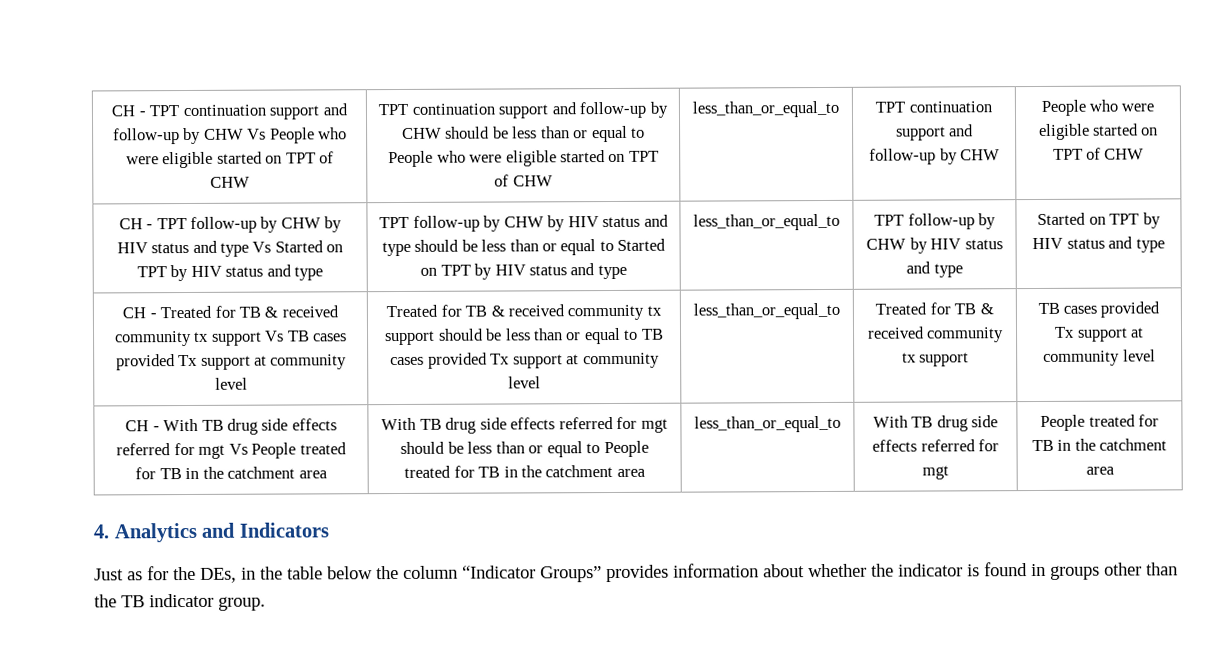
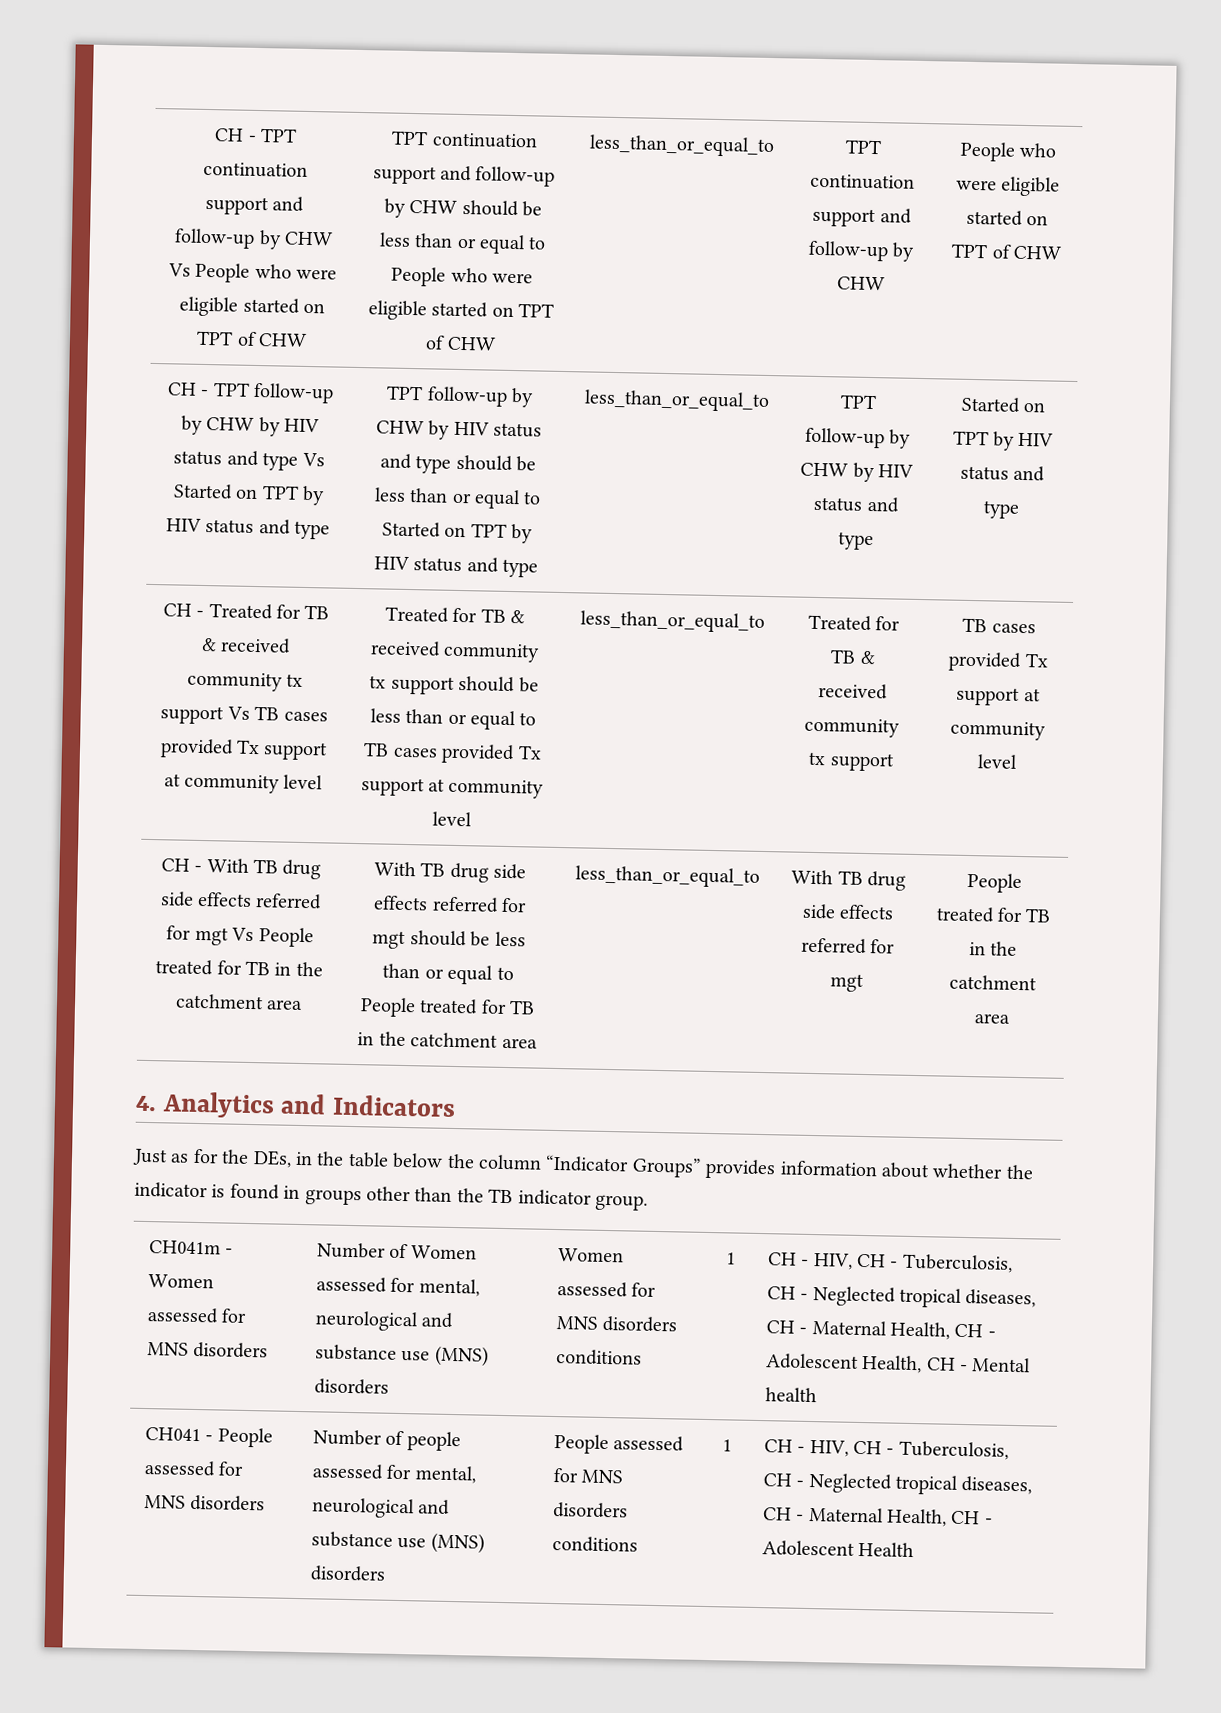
+ CH041m - Women assessed for MNS disorders | Number of Women assessed for mental, neurological and substance use (MNS) disorders | Women assessed for MNS disorders conditions | 1 | CH - HIV, CH - Tuberculosis, CH - Neglected tropical diseases, CH - Maternal Health, CH - Adolescent Health, CH - Mental health
+ CH041 - People assessed for MNS disorders | Number of people assessed for mental, neurological and substance use (MNS) disorders | People assessed for MNS disorders conditions | 1 | CH - HIV, CH - Tuberculosis, CH - Neglected tropical diseases, CH - Maternal Health, CH - Adolescent Health

